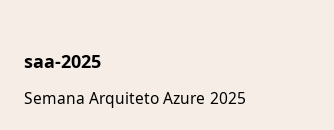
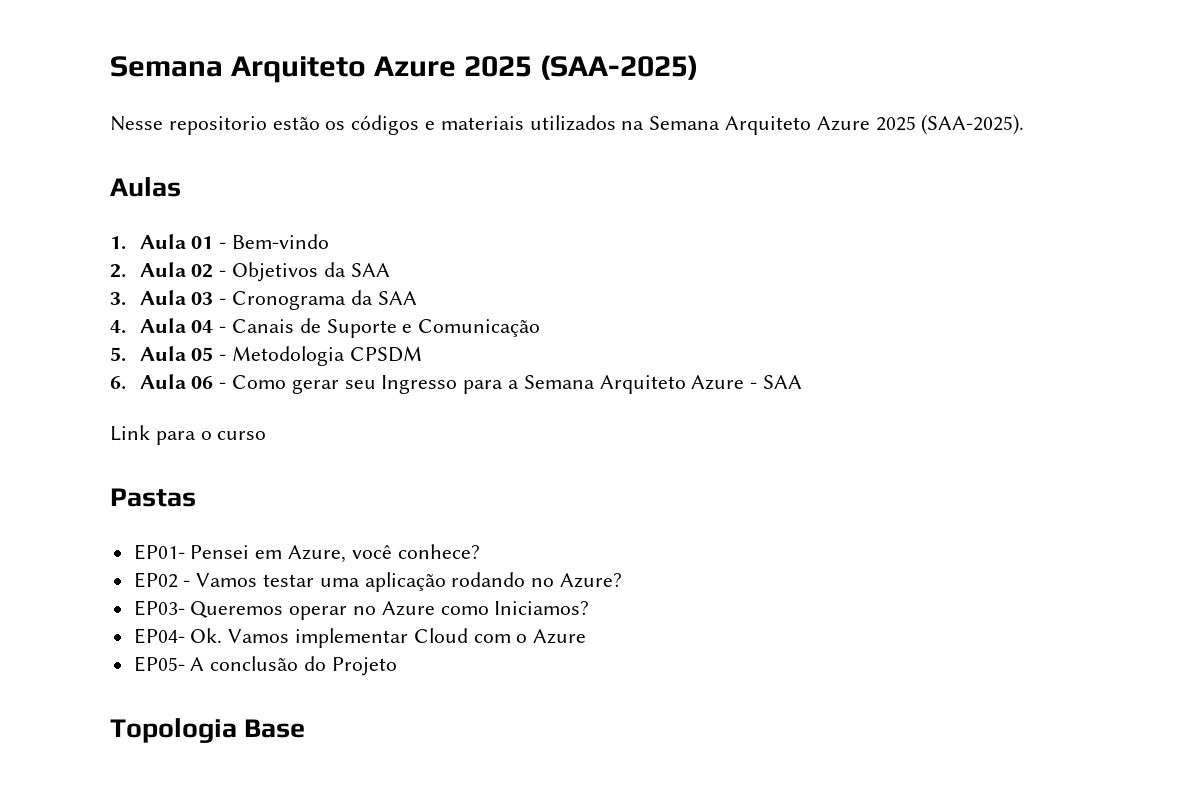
- saa-2025
- Semana Arquiteto Azure 2025
+ Semana Arquiteto Azure 2025 (SAA-2025)
+ Nesse repositorio estão os códigos e materiais utilizados na Semana Arquiteto Azure 2025 (SAA-2025).
+ Aulas
+ 1. Aula 01 - Bem-vindo
+ 2. Aula 02 - Objetivos da SAA
+ 3. Aula 03 - Cronograma da SAA
+ 4. Aula 04 - Canais de Suporte e Comunicação
+ 5. Aula 05 - Metodologia CPSDM
+ 6. Aula 06 - Como gerar seu Ingresso para a Semana Arquiteto Azure - SAA
+ Link para o curso
+ Pastas
+ EP01- Pensei em Azure, você conhece?
+ EP02 - Vamos testar uma aplicação rodando no Azure?
+ EP03- Queremos operar no Azure como Iniciamos?
+ EP04- Ok. Vamos implementar Cloud com o Azure
+ EP05- A conclusão do Projeto
+ Topologia Base

